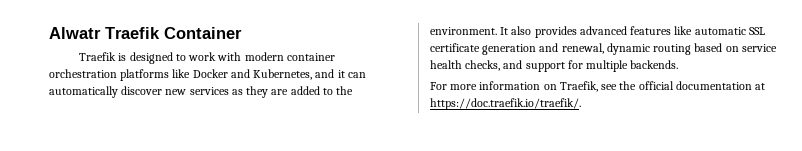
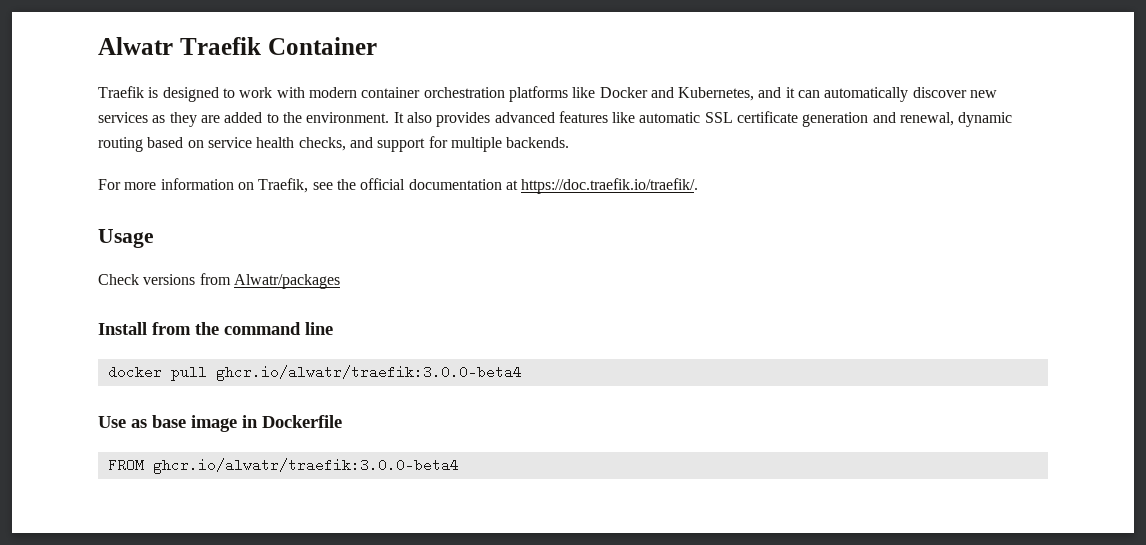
+ Usage
+ Check versions from Alwatr/packages
+ Install from the command line
+ docker pull ghcr.io/alwatr/traefik:3.0.0-beta4
+ Use as base image in Dockerfile
+ FROM ghcr.io/alwatr/traefik:3.0.0-beta4

